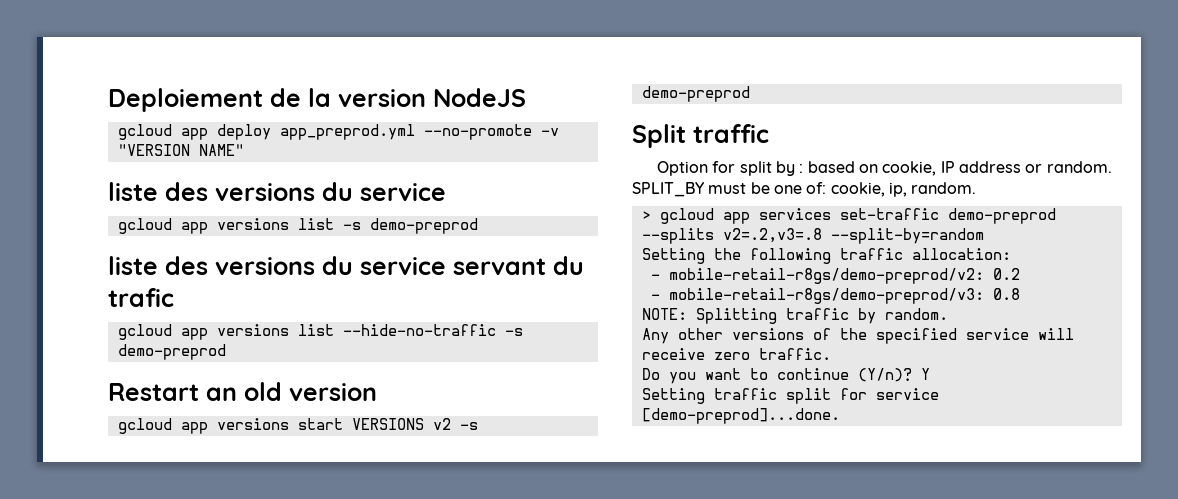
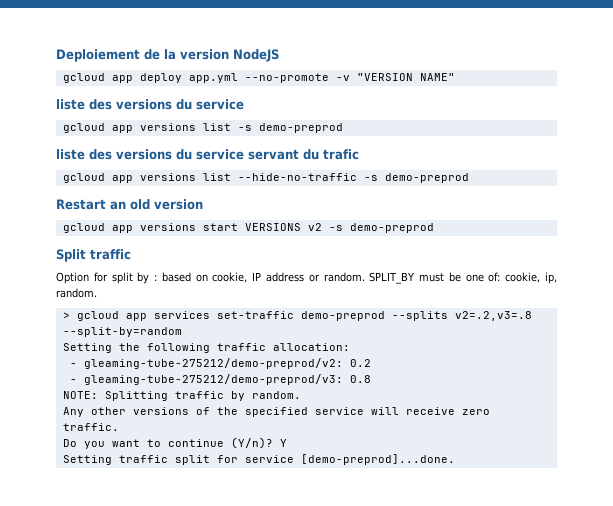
- gcloud app deploy app_preprod.yml --no-promote -v "VERSION NAME"
+ gcloud app deploy app.yml --no-promote -v "VERSION NAME"
- - mobile-retail-r8gs/demo-preprod/v2: 0.2
+ - gleaming-tube-275212/demo-preprod/v2: 0.2
- - mobile-retail-r8gs/demo-preprod/v3: 0.8
+ - gleaming-tube-275212/demo-preprod/v3: 0.8

